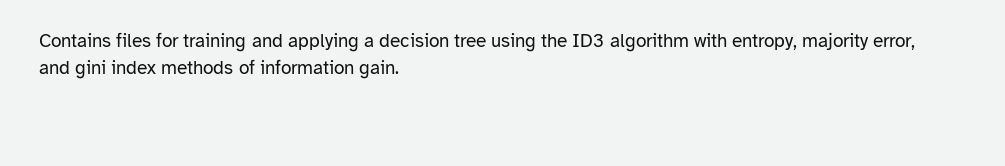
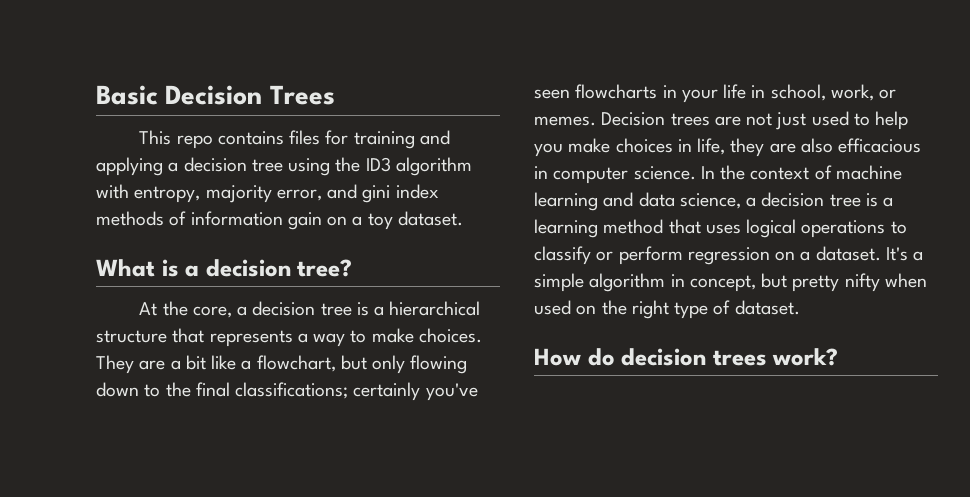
- Contains files for training and applying a decision tree using the ID3 algorithm with entropy, majority error, and gini index methods of information gain.
+ Basic Decision Trees
+ This repo contains files for training and applying a decision tree using the ID3 algorithm with entropy, majority error, and gini index methods of information gain on a toy dataset.
+ What is a decision tree?
+ At the core, a decision tree is a hierarchical structure that represents a way to make choices. They are a bit like a flowchart, but only flowing down to the final classifications; certainly you've seen flowcharts in your life in school, work, or memes. Decision trees are not just used to help you make choices in life, they are also efficacious in computer science. In the context of machine learning and data science, a decision tree is a learning method that uses logical operations to classify or perform regression on a dataset. It's a simple algorithm in concept, but pretty nifty when used on the right type of dataset.
+ How do decision trees work?

